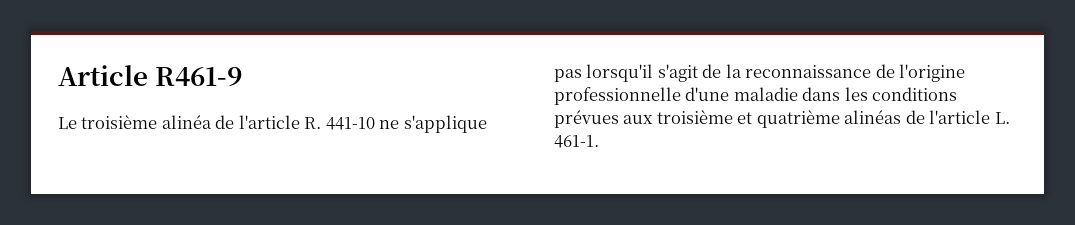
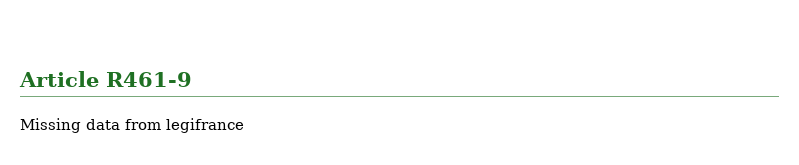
- Le troisième alinéa de l'article R. 441-10 ne s'applique pas lorsqu'il s'agit de la reconnaissance de l'origine professionnelle d'une maladie dans les conditions prévues aux troisième et quatrième alinéas de l'article L. 461-1.
+ Missing data from legifrance

